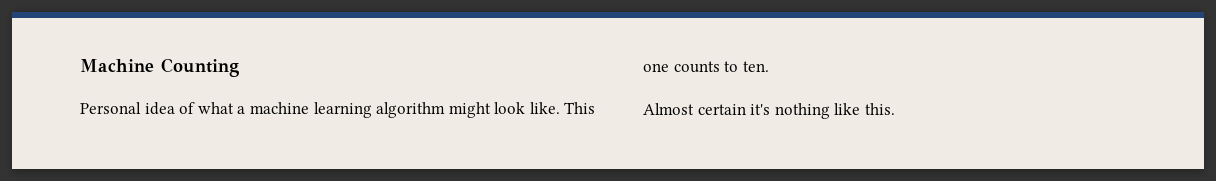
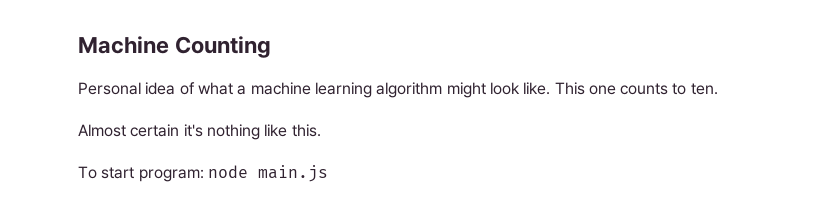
+ To start program: node main.js

